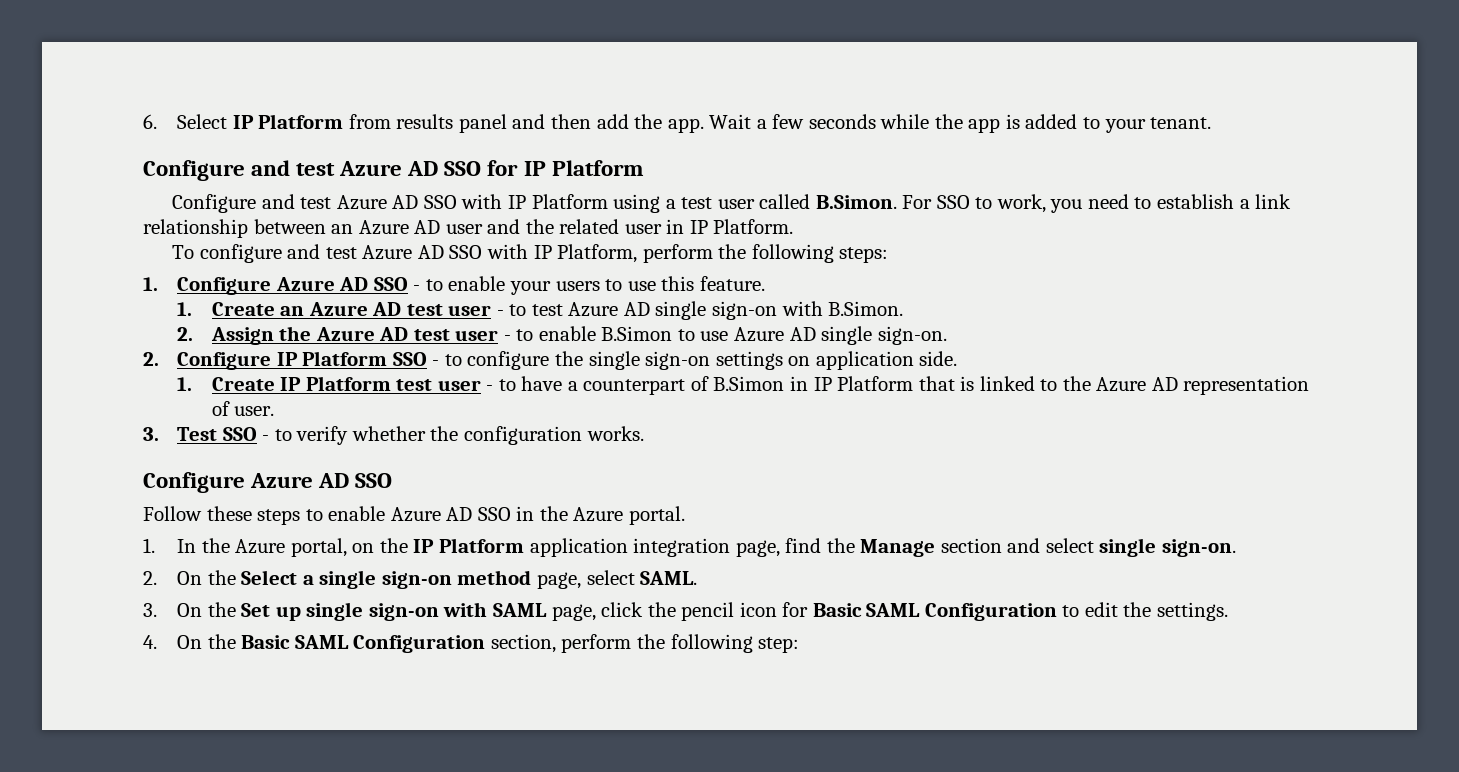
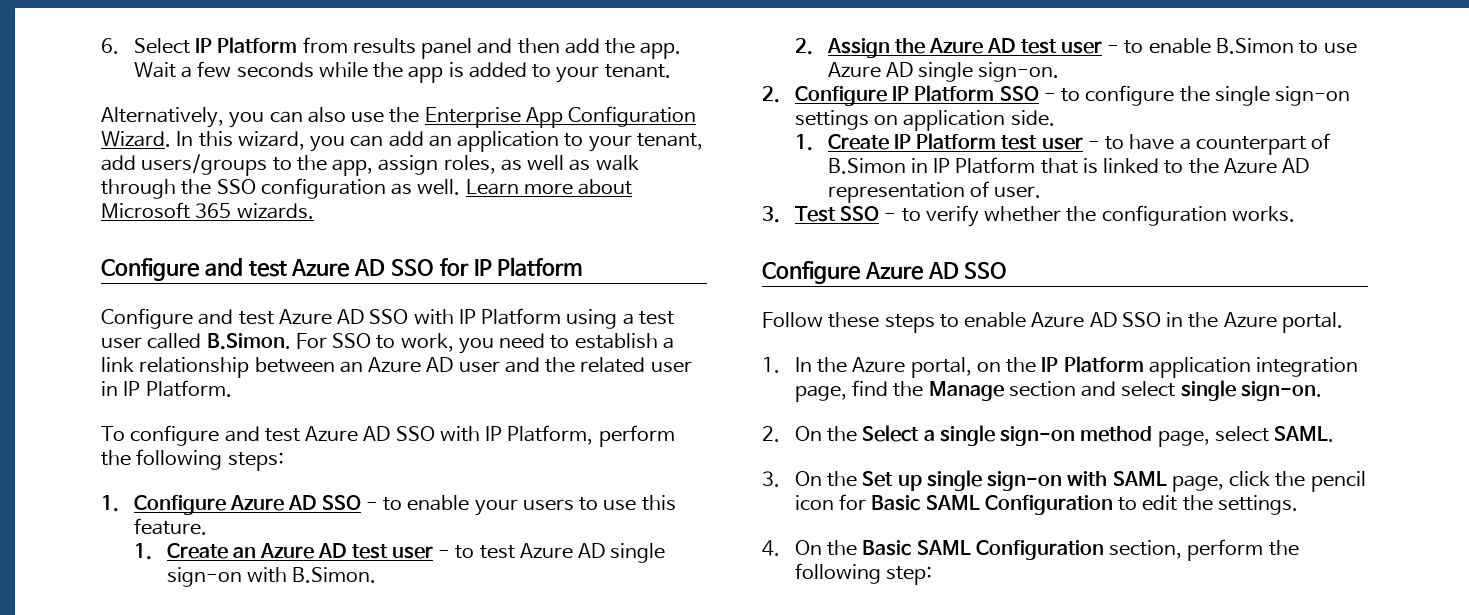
+ Alternatively, you can also use the Enterprise App Configuration Wizard. In this wizard, you can add an application to your tenant, add users/groups to the app, assign roles, as well as walk through the SSO configuration as well. Learn more about Microsoft 365 wizards.

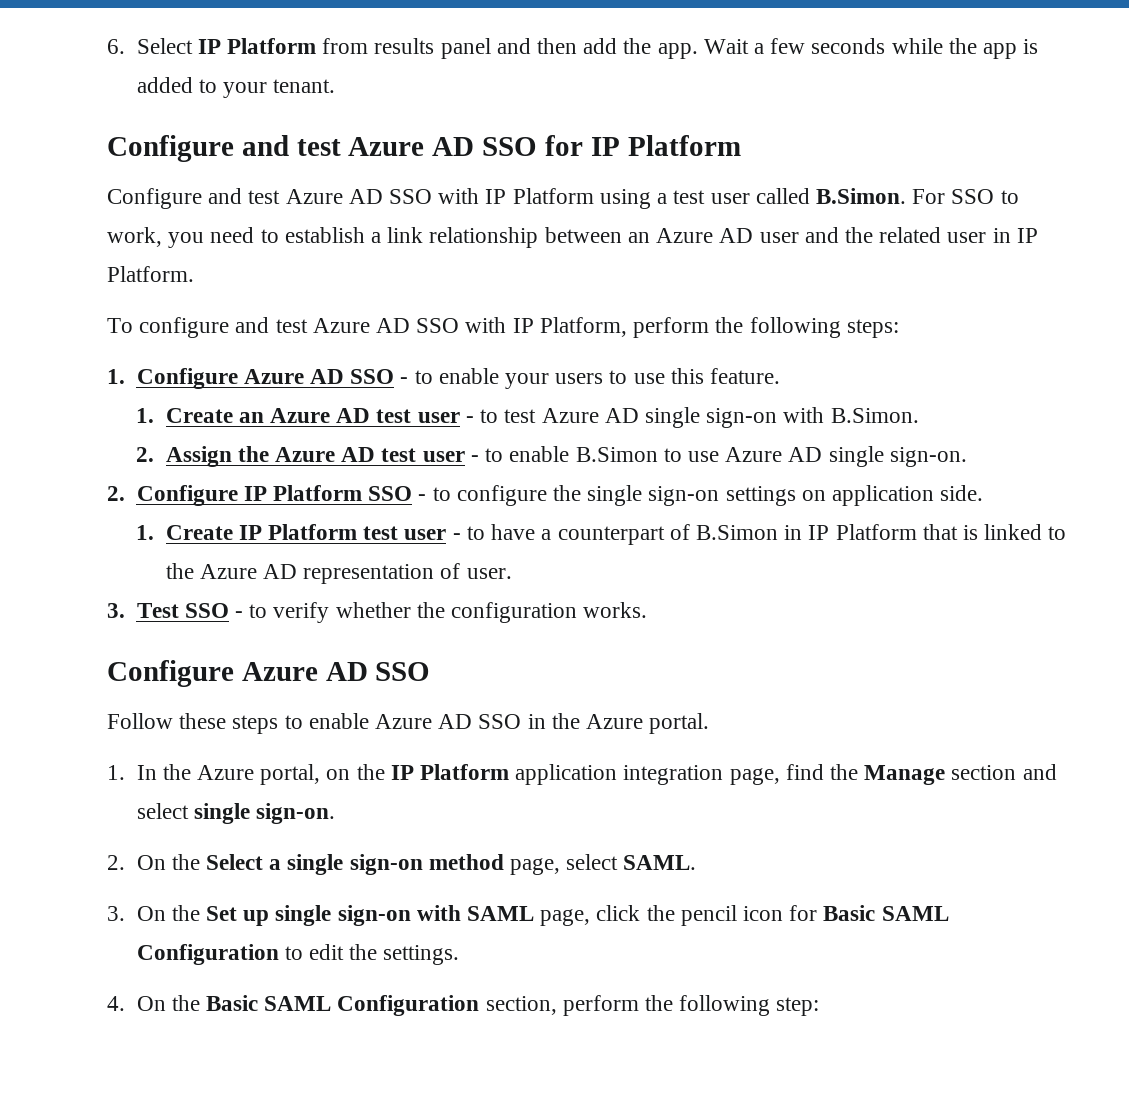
- Alternatively, you can also use the Enterprise App Configuration Wizard. In this wizard, you can add an application to your tenant, add users/groups to the app, assign roles, as well as walk through the SSO configuration as well. Learn more about Microsoft 365 wizards.

